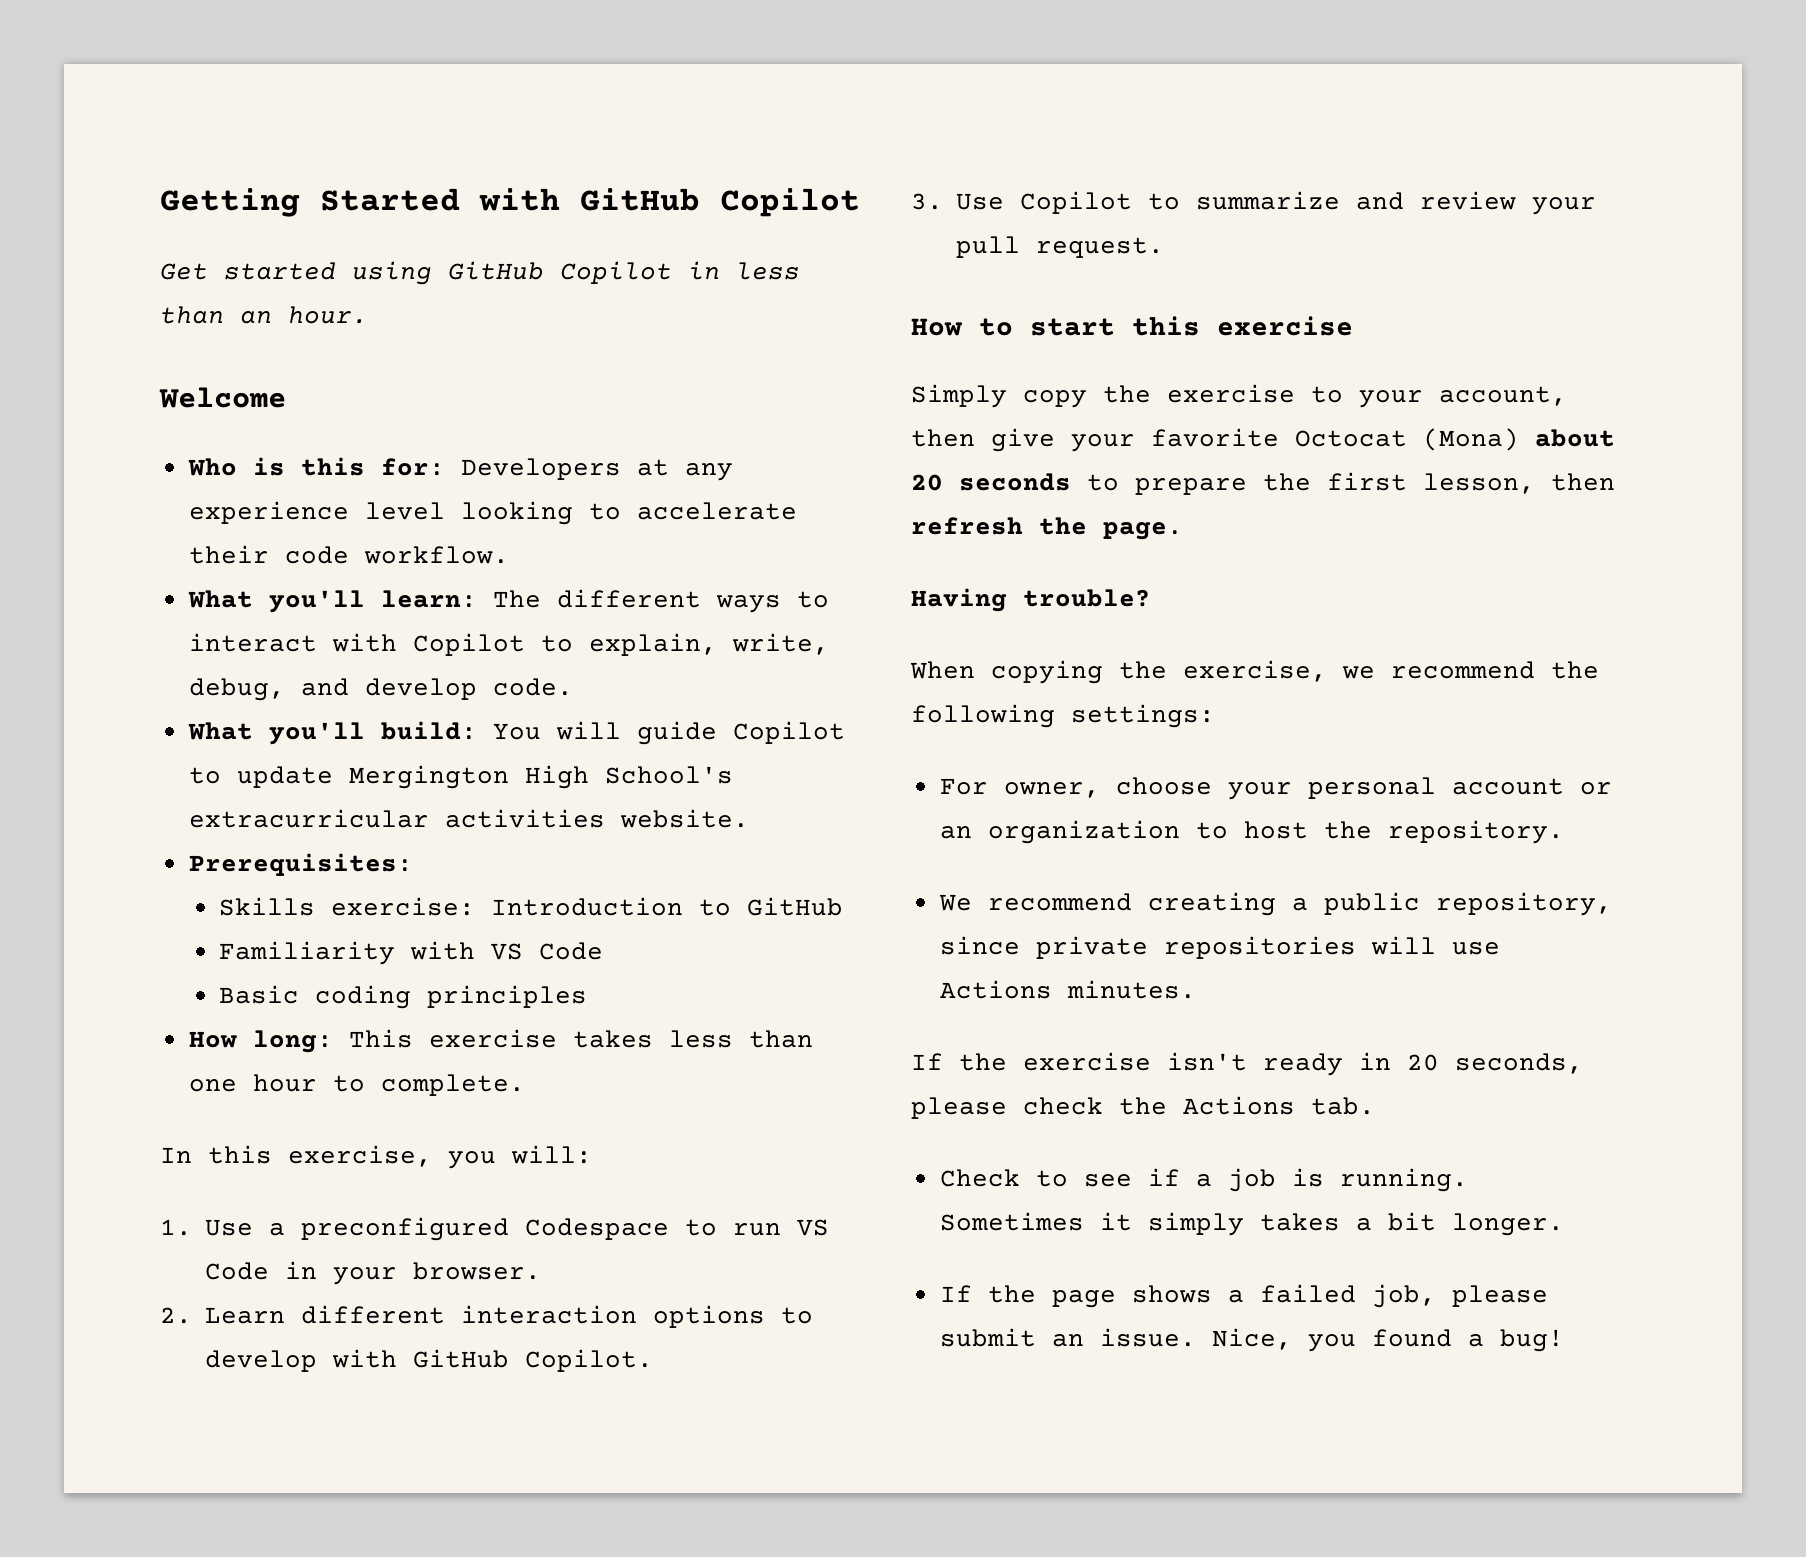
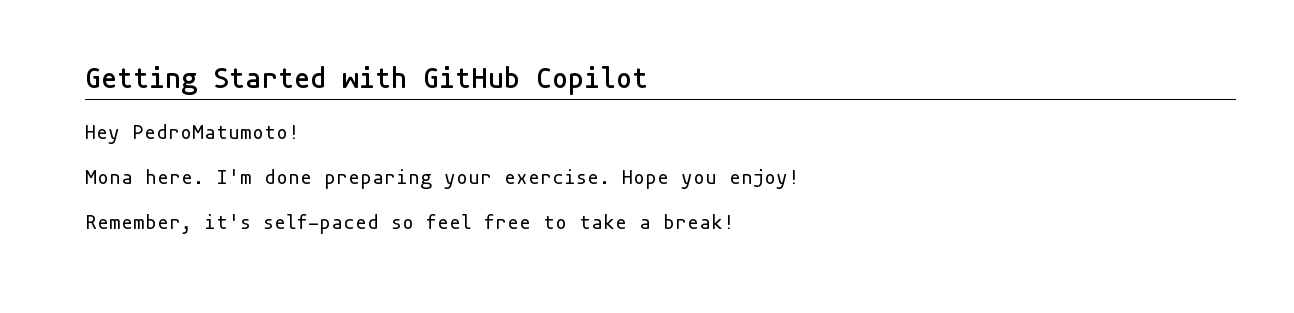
- Get started using GitHub Copilot in less than an hour.
- Welcome
- Who is this for: Developers at any experience level looking to accelerate their code workflow.
- What you'll learn: The different ways to interact with Copilot to explain, write, debug, and develop code.
- What you'll build: You will guide Copilot to update Mergington High School's extracurricular activities website.
- Prerequisites:
- Skills exercise: Introduction to GitHub
- Familiarity with VS Code
- Basic coding principles
- How long: This exercise takes less than one hour to complete.
- In this exercise, you will:
- 1. Use a preconfigured Codespace to run VS Code in your browser.
- 2. Learn different interaction options to develop with GitHub Copilot.
- 3. Use Copilot to summarize and review your pull request.
- How to start this exercise
- Simply copy the exercise to your account, then give your favorite Octocat (Mona) about 20 seconds to prepare the first lesson, then refresh the page.
- Having trouble?
- When copying the exercise, we recommend the following settings:
- For owner, choose your personal account or an organization to host the repository.
- We recommend creating a public repository, since private repositories will use Actions minutes.
- If the exercise isn't ready in 20 seconds, please check the Actions tab.
- Check to see if a job is running. Sometimes it simply takes a bit longer.
- If the page shows a failed job, please submit an issue. Nice, you found a bug!
+ Hey PedroMatumoto!
+ Mona here. I'm done preparing your exercise. Hope you enjoy!
+ Remember, it's self-paced so feel free to take a break!

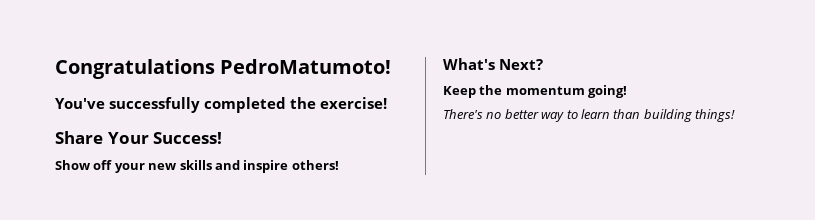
- Getting Started with GitHub Copilot
- Hey PedroMatumoto!
- Mona here. I'm done preparing your exercise. Hope you enjoy!
- Remember, it's self-paced so feel free to take a break!
+ Congratulations PedroMatumoto!
+ You've successfully completed the exercise!
+ Share Your Success!
+ Show off your new skills and inspire others!
+ What's Next?
+ Keep the momentum going!
+ There's no better way to learn than building things!

